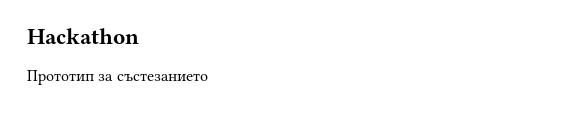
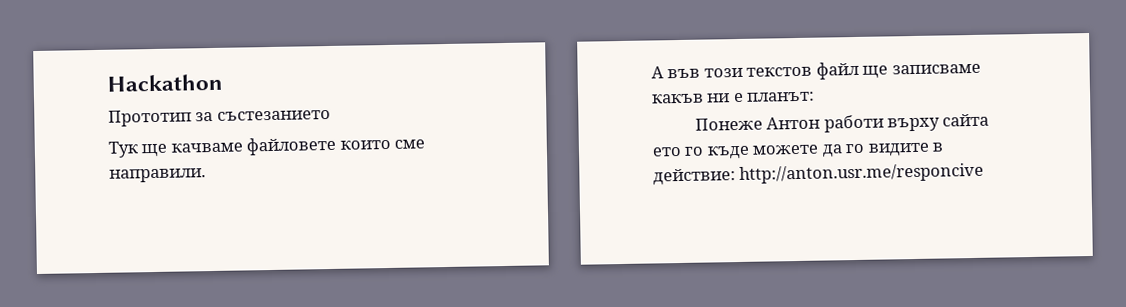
+ Тук ще качваме файловете които сме направили.
+ А във този текстов файл ще записваме какъв ни е планът:
+ Понеже Антон работи върху сайта ето го къде можете да го видите в действие: http://anton.usr.me/responcive

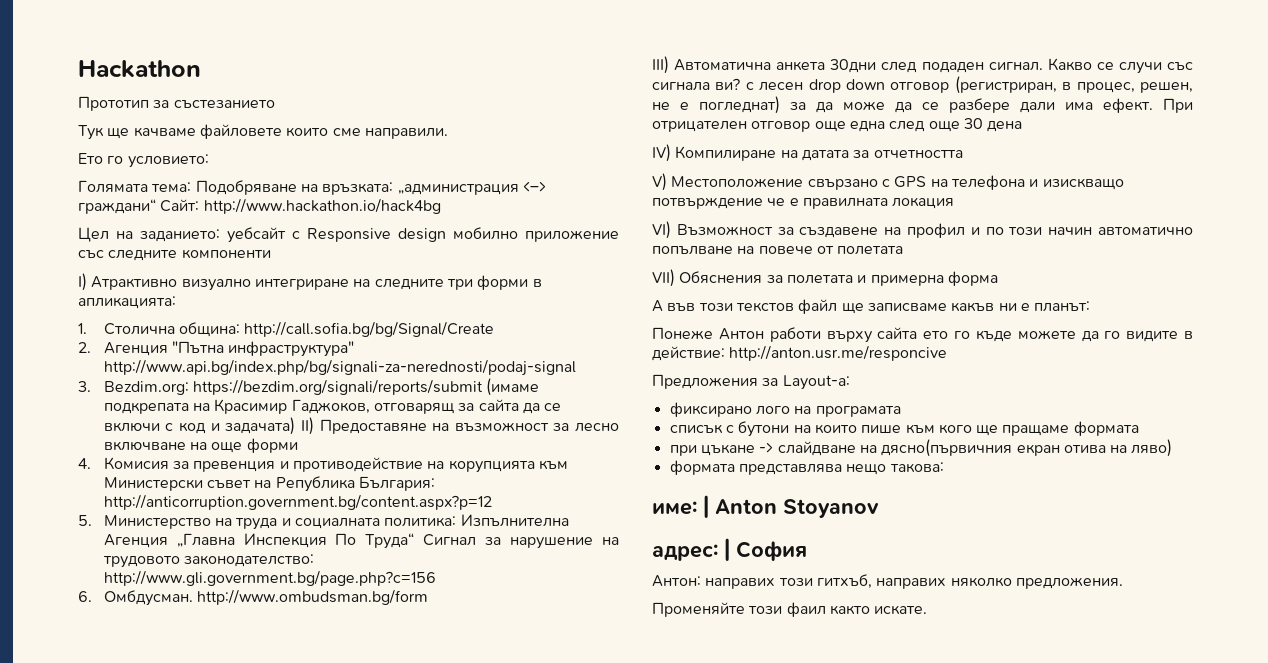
+ Ето го условието:
+ Голямата тема: Подобряване на връзката: „администрация <–> граждани“ Сайт: http://www.hackathon.io/hack4bg
+ Цел на заданието: уебсайт с Responsive design мобилно приложение със следните компоненти
+ I) Атрактивно визуално интегриране на следните три форми в апликацията:
+ 1. Столична община: http://call.sofia.bg/bg/Signal/Create
+ 2. Агенция "Пътна инфраструктура" http://www.api.bg/index.php/bg/signali-za-nerednosti/podaj-signal
+ 3. Bezdim.org: https://bezdim.org/signali/reports/submit (имаме подкрепата на Красимир Гаджоков, отговарящ за сайта да се включи с код и задачата) II) Предоставяне на възможност за лесно включване на още форми
+ 4. Комисия за превенция и противодействие на корупцията към Министерски съвет на Република България: http://anticorruption.government.bg/content.aspx?p=12
+ 5. Министерство на труда и социалната политика: Изпълнителна Агенция „Главна Инспекция По Труда“ Сигнал за нарушение на трудовото законодателство: http://www.gli.government.bg/page.php?c=156
+ 6. Омбдусман. http://www.ombudsman.bg/form
+ III) Автоматична анкета 30дни след подаден сигнал. Какво се случи със сигнала ви? с лесен drop down отговор (регистриран, в процес, решен, не е погледнат) за да може да се разбере дали има ефект. При отрицателен отговор още една след още 30 дена
+ IV) Компилиране на датата за отчетността
+ V) Местоположение свързано с GPS на телефона и изискващо потвърждение че е правилната локация
+ VI) Възможност за създавене на профил и по този начин автоматично попълване на повече от полетата
+ VII) Обяснения за полетата и примерна форма
+ Предложения за Layout-а:
+ фиксирано лого на програмата
+ списък с бутони на които пише към кого ще пращаме формата
+ при цъкане -> слайдване на дясно(първичния екран отива на ляво)
+ формата представлява нещо такова:
+ име: | Anton Stoyanov
+ адрес: | София
+ Антон: направих този гитхъб, направих няколко предложения.
+ Променяйте този фаил както искате.

